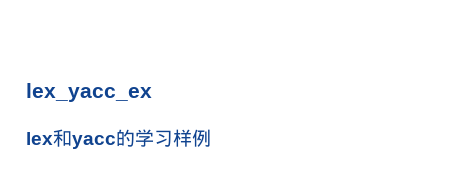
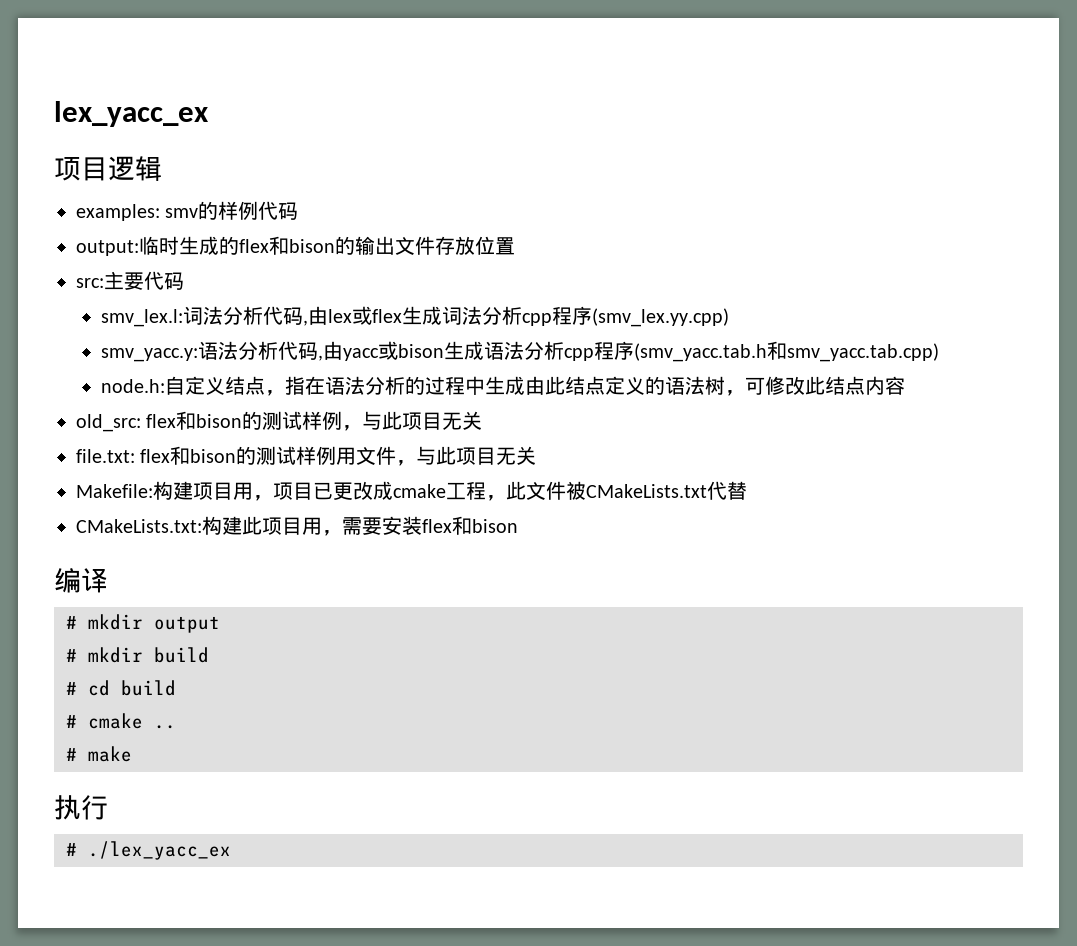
- lex和yacc的学习样例
+ 项目逻辑
+ examples: smv的样例代码
+ output:临时生成的flex和bison的输出文件存放位置
+ src:主要代码
+ smv_lex.l:词法分析代码,由lex或flex生成词法分析cpp程序(smv_lex.yy.cpp)
+ smv_yacc.y:语法分析代码,由yacc或bison生成语法分析cpp程序(smv_yacc.tab.h和smv_yacc.tab.cpp)
+ node.h:自定义结点，指在语法分析的过程中生成由此结点定义的语法树，可修改此结点内容
+ old_src: flex和bison的测试样例，与此项目无关
+ file.txt: flex和bison的测试样例用文件，与此项目无关
+ Makefile:构建项目用，项目已更改成cmake工程，此文件被CMakeLists.txt代替
+ CMakeLists.txt:构建此项目用，需要安装flex和bison
+ 编译
+ # mkdir output
+ # mkdir build
+ # cd build
+ # cmake ..
+ # make
+ 执行
+ # ./lex_yacc_ex

